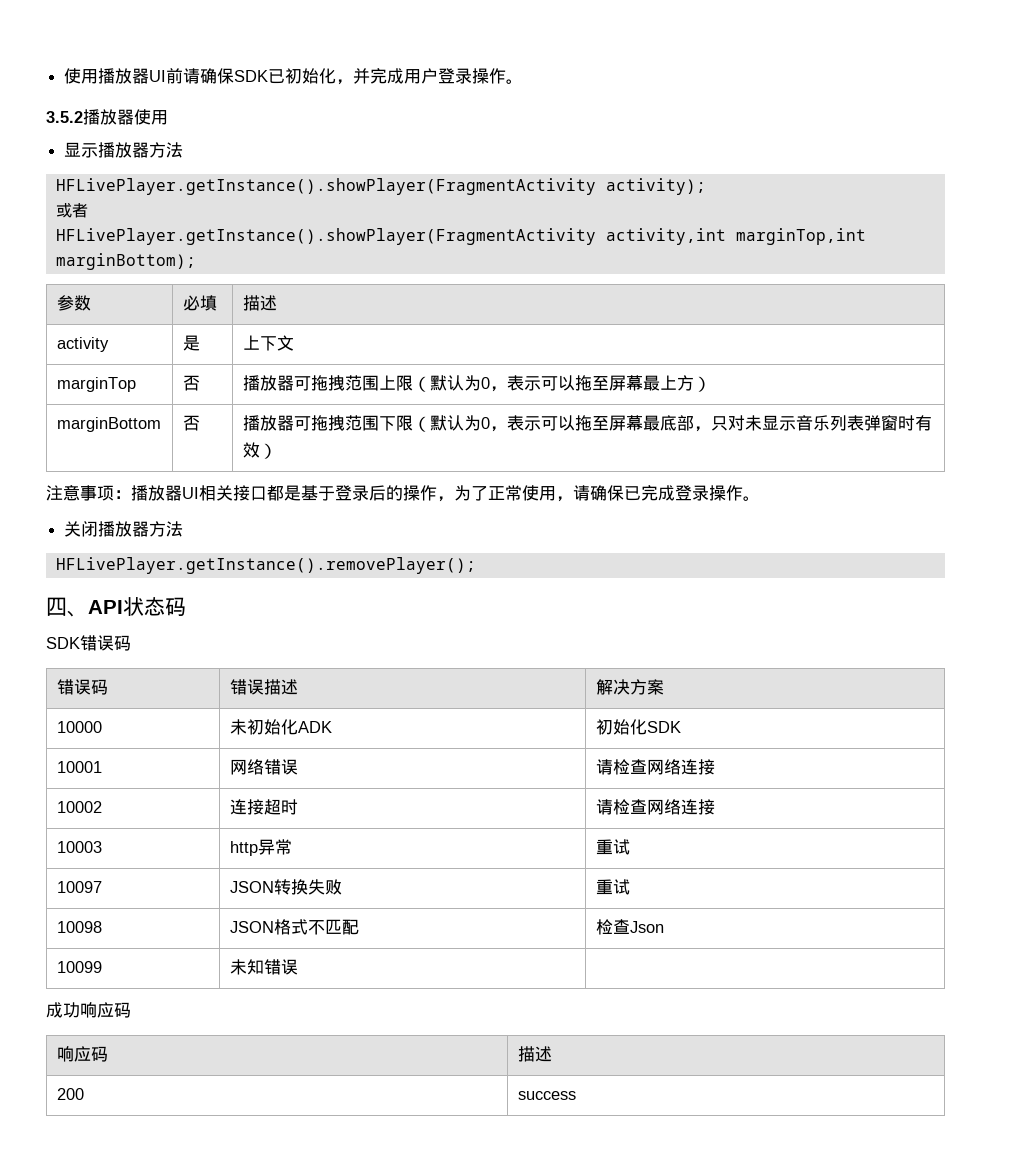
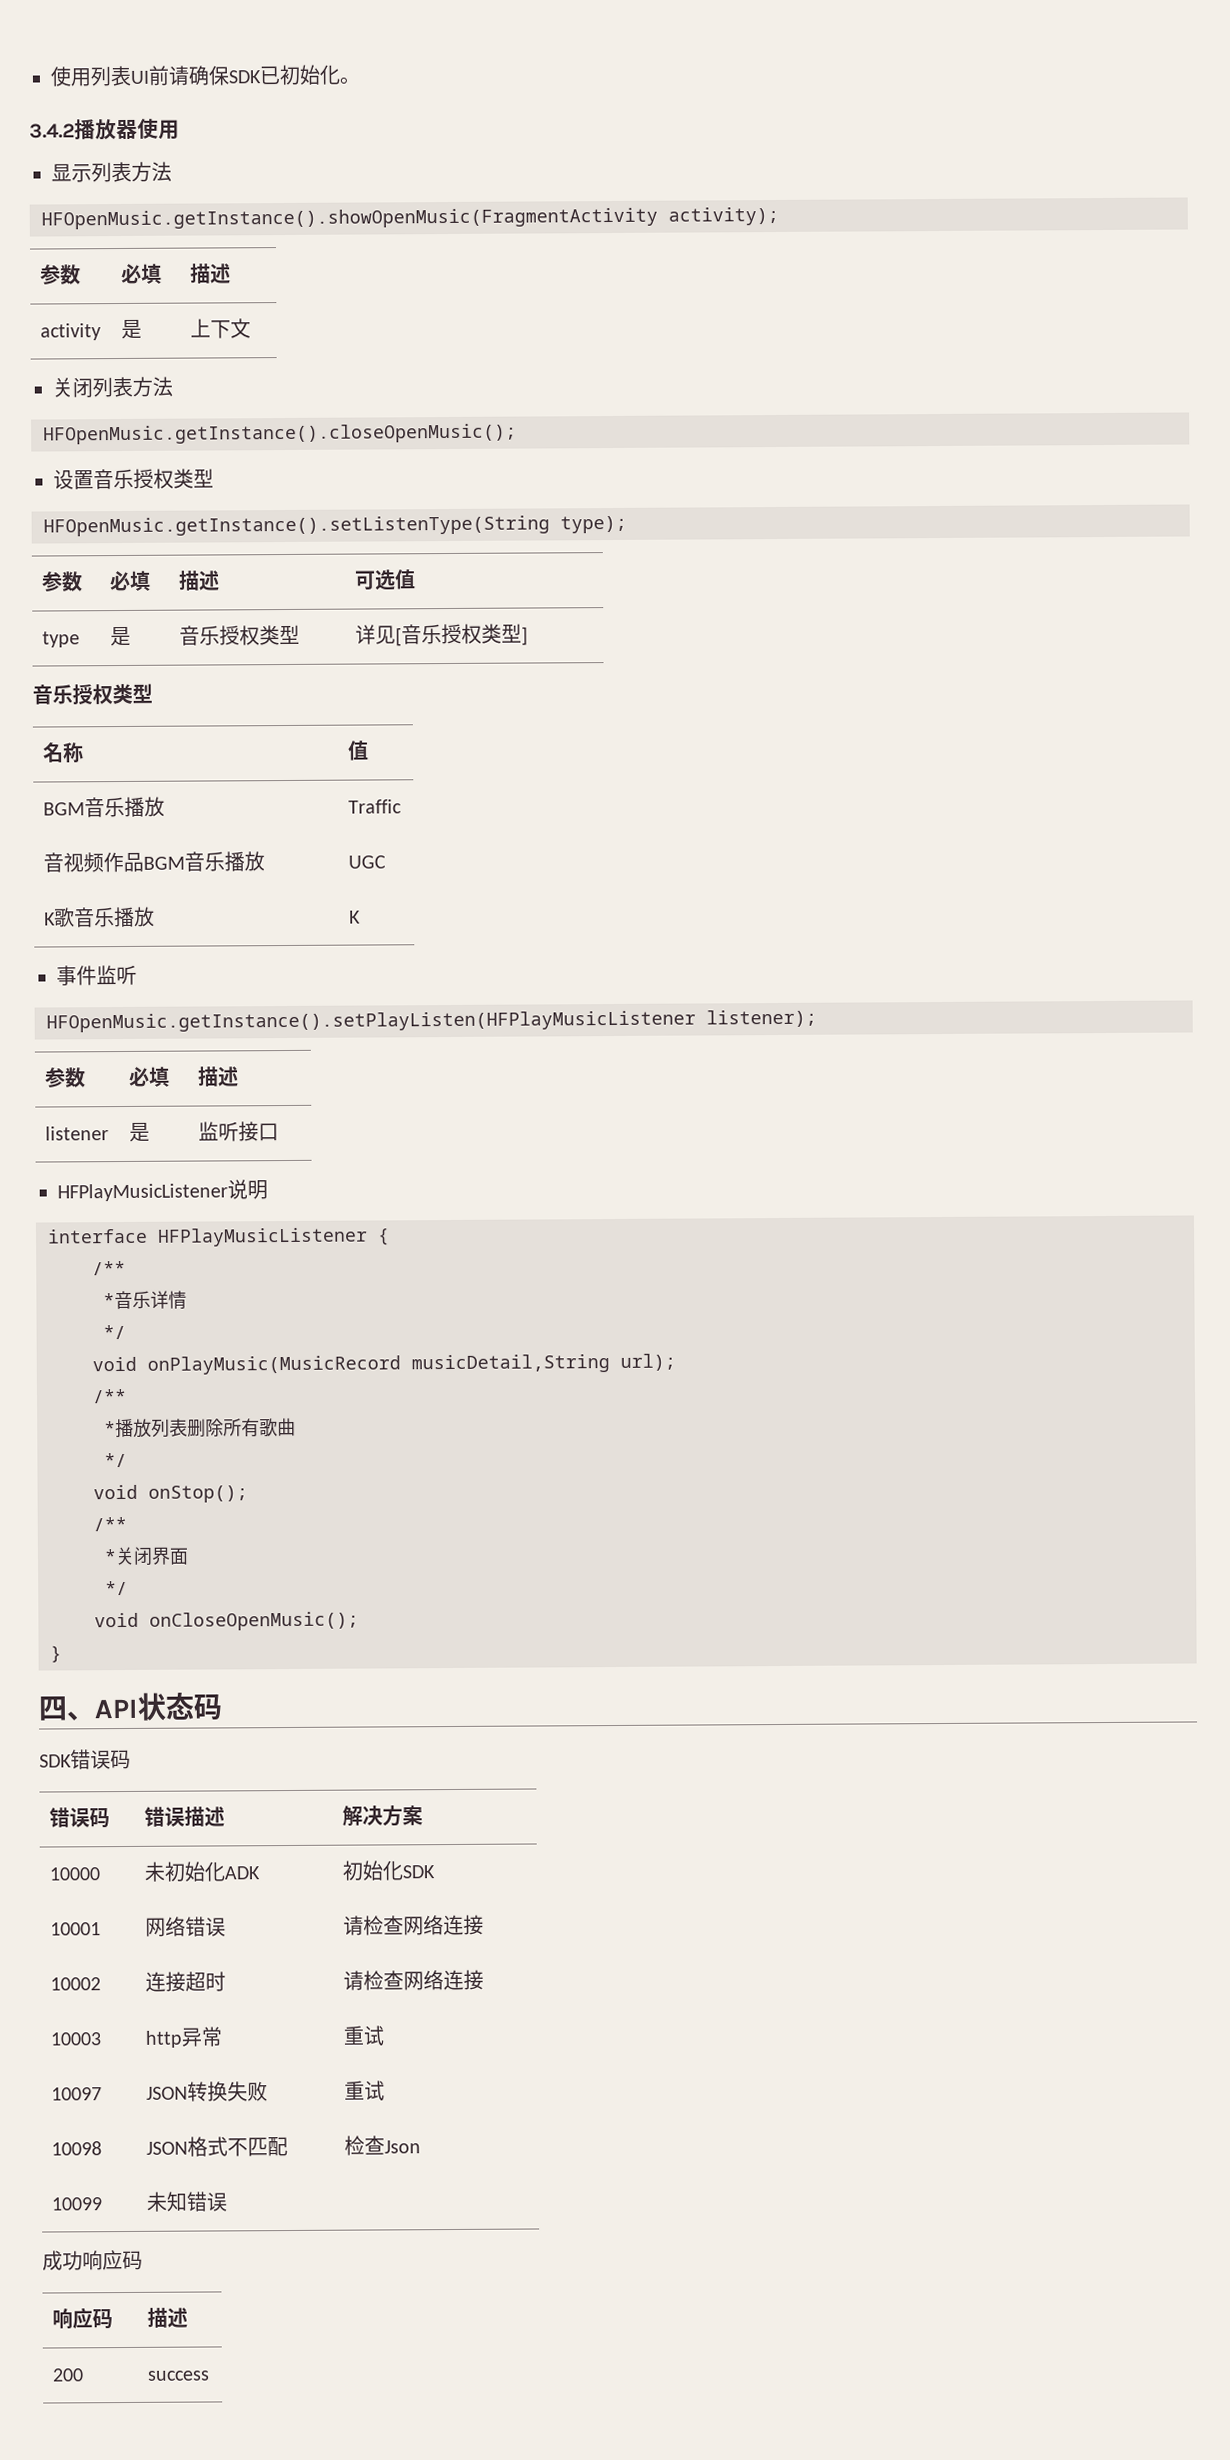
- 使用播放器UI前请确保SDK已初始化，并完成用户登录操作。
- 3.5.2播放器使用
+ 使用列表UI前请确保SDK已初始化。
+ 3.4.2播放器使用
- 显示播放器方法
- HFLivePlayer.getInstance().showPlayer(FragmentActivity activity);
+ 显示列表方法
+ HFOpenMusic.getInstance().showOpenMusic(FragmentActivity activity);
- 或者
- HFLivePlayer.getInstance().showPlayer(FragmentActivity activity,int marginTop,int marginBottom);
- marginTop | 否 | 播放器可拖拽范围上限（默认为0，表示可以拖至屏幕最上方）
- marginBottom | 否 | 播放器可拖拽范围下限（默认为0，表示可以拖至屏幕最底部，只对未显示音乐列表弹窗时有效）
- 注意事项：播放器UI相关接口都是基于登录后的操作，为了正常使用，请确保已完成登录操作。
- 关闭播放器方法
- HFLivePlayer.getInstance().removePlayer();
+ 关闭列表方法
+ HFOpenMusic.getInstance().closeOpenMusic();
+ 设置音乐授权类型
+ HFOpenMusic.getInstance().setListenType(String type);
+ 参数 | 必填 | 描述 | 可选值
+ type | 是 | 音乐授权类型 | 详见[音乐授权类型]
+ 音乐授权类型
+ 名称 | 值
+ BGM音乐播放 | Traffic
+ 音视频作品BGM音乐播放 | UGC
+ K歌音乐播放 | K
+ 事件监听
+ HFOpenMusic.getInstance().setPlayListen(HFPlayMusicListener listener);
+ 参数 | 必填 | 描述
+ listener | 是 | 监听接口
+ HFPlayMusicListener说明
+ interface HFPlayMusicListener {
+ /**
+ *音乐详情
+ */
+ void onPlayMusic(MusicRecord musicDetail,String url);
+ /**
+ *播放列表删除所有歌曲
+ */
+ void onStop();
+ /**
+ *关闭界面
+ */
+ void onCloseOpenMusic();
+ }

